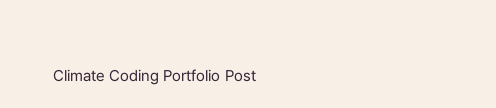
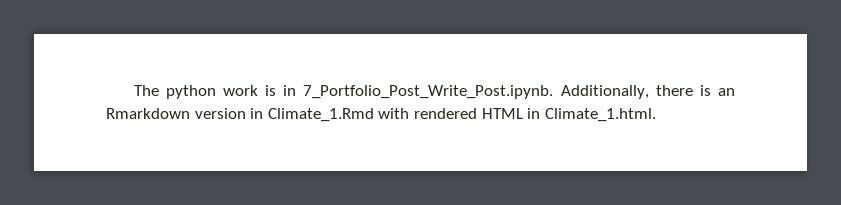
- Climate Coding Portfolio Post
+ The python work is in 7_Portfolio_Post_Write_Post.ipynb. Additionally, there is an Rmarkdown version in Climate_1.Rmd with rendered HTML in Climate_1.html.

